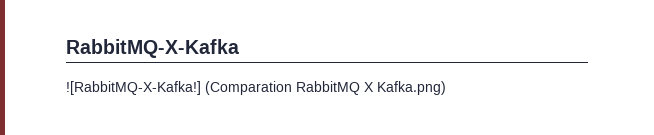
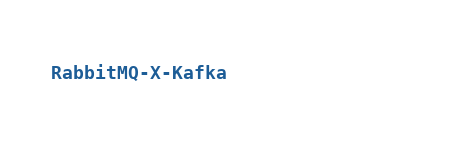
- ![RabbitMQ-X-Kafka!] (Comparation RabbitMQ X Kafka.png)

